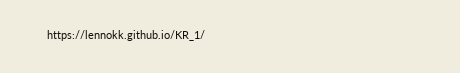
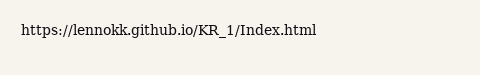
- https://lennokk.github.io/KR_1/
+ https://lennokk.github.io/KR_1/Index.html

